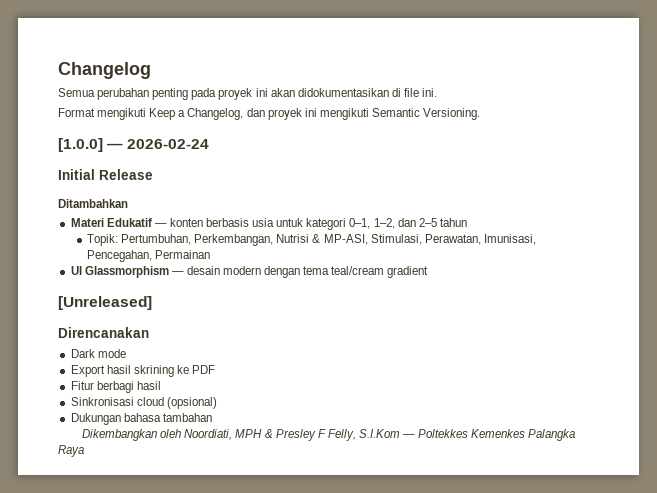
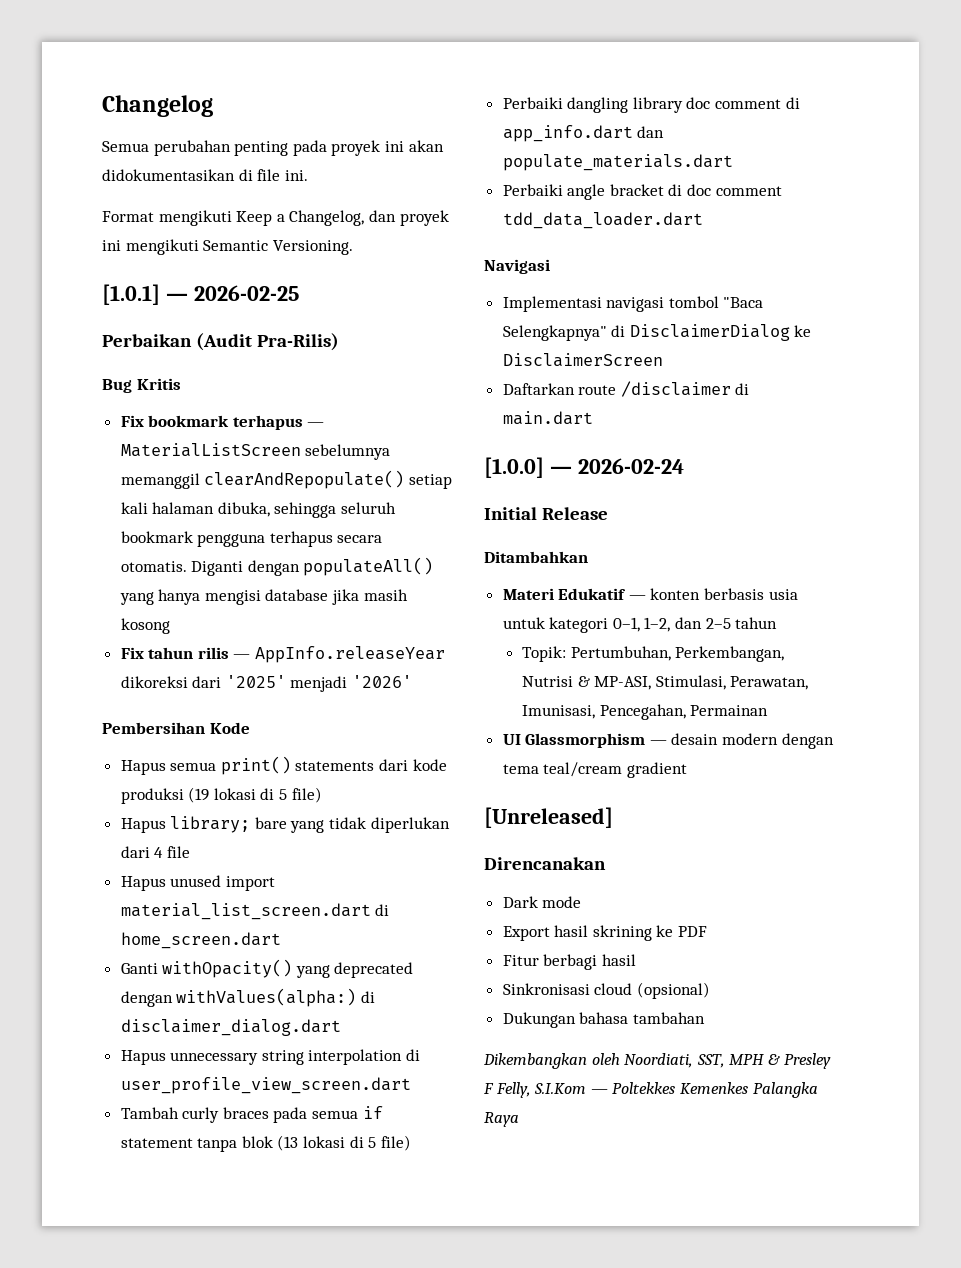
+ [1.0.1] — 2026-02-25
+ Perbaikan (Audit Pra-Rilis)
+ Bug Kritis
+ Fix bookmark terhapus — MaterialListScreen sebelumnya memanggil clearAndRepopulate() setiap kali halaman dibuka, sehingga seluruh bookmark pengguna terhapus secara otomatis. Diganti dengan populateAll() yang hanya mengisi database jika masih kosong
+ Fix tahun rilis — AppInfo.releaseYear dikoreksi dari '2025' menjadi '2026'
+ Pembersihan Kode
+ Hapus semua print() statements dari kode produksi (19 lokasi di 5 file)
+ Hapus library; bare yang tidak diperlukan dari 4 file
+ Hapus unused import material_list_screen.dart di home_screen.dart
+ Ganti withOpacity() yang deprecated dengan withValues(alpha:) di disclaimer_dialog.dart
+ Hapus unnecessary string interpolation di user_profile_view_screen.dart
+ Tambah curly braces pada semua if statement tanpa blok (13 lokasi di 5 file)
+ Perbaiki dangling library doc comment di app_info.dart dan populate_materials.dart
+ Perbaiki angle bracket di doc comment tdd_data_loader.dart
+ Navigasi
+ Implementasi navigasi tombol "Baca Selengkapnya" di DisclaimerDialog ke DisclaimerScreen
+ Daftarkan route /disclaimer di main.dart
- Dikembangkan oleh Noordiati, MPH & Presley F Felly, S.I.Kom — Poltekkes Kemenkes Palangka Raya
+ Dikembangkan oleh Noordiati, SST, MPH & Presley F Felly, S.I.Kom — Poltekkes Kemenkes Palangka Raya

